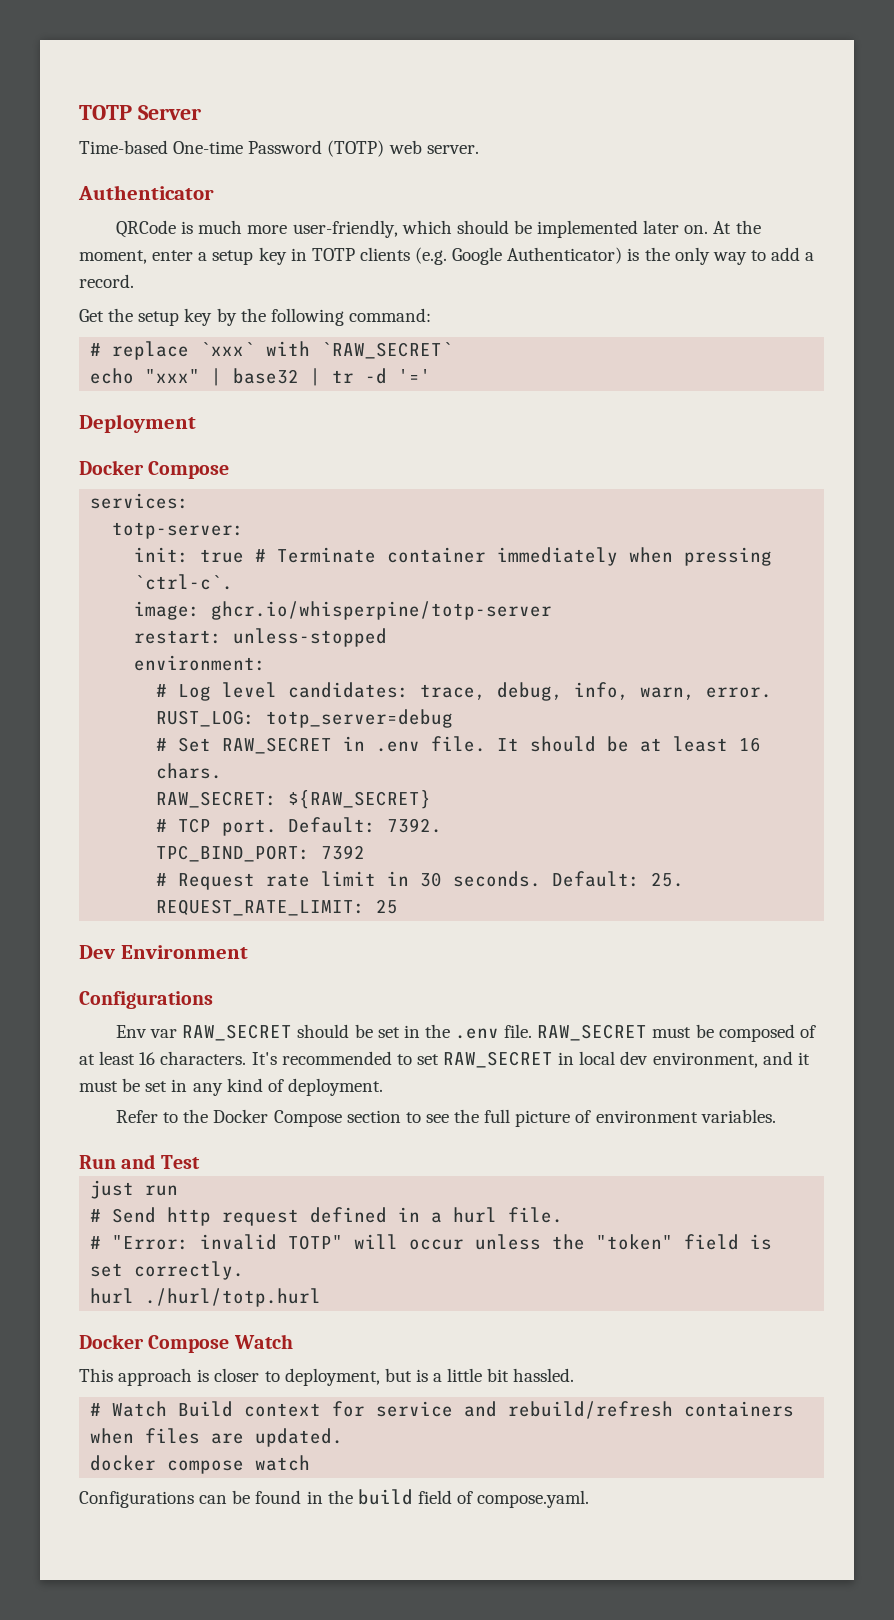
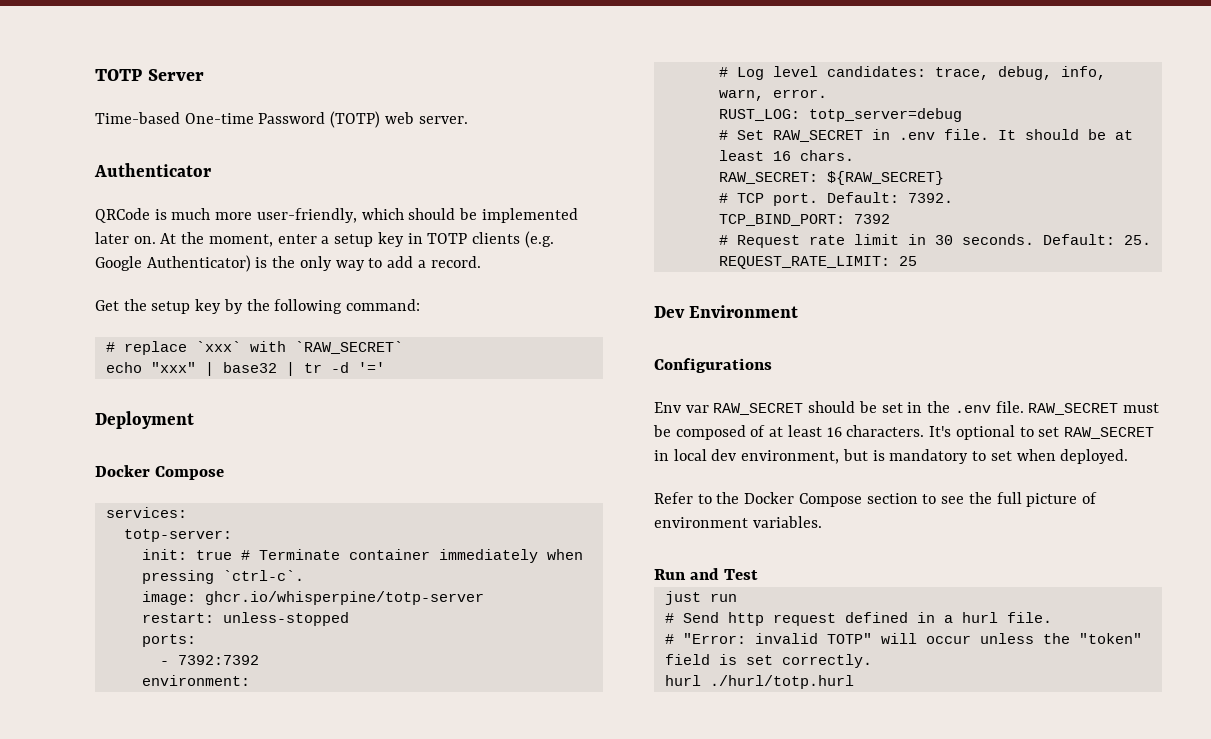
+ ports:
+ - 7392:7392
- TPC_BIND_PORT: 7392
+ TCP_BIND_PORT: 7392
- It's recommended to set RAW_SECRET in local dev environment, and it must be set in any kind of deployment.
+ It's optional to set RAW_SECRET in local dev environment, but is mandatory to set when deployed.
- Docker Compose Watch
- This approach is closer to deployment, but is a little bit hassled.
- # Watch Build context for service and rebuild/refresh containers when files are updated.
- docker compose watch
- Configurations can be found in the build field of compose.yaml.

